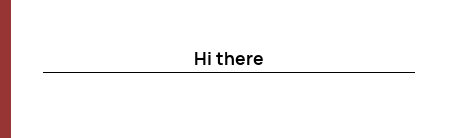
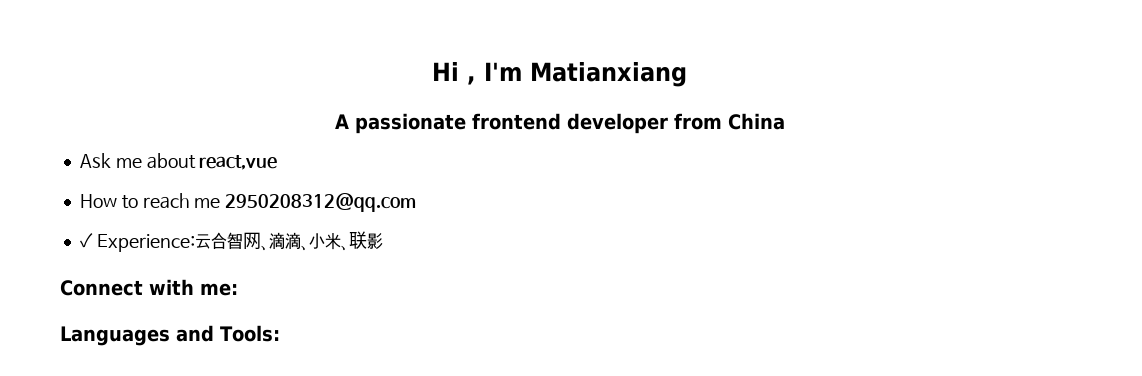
- Hi there
+ Hi , I'm Matianxiang
+ A passionate frontend developer from China
+ Ask me about react,vue
+ How to reach me 2950208312@qq.com
+ ✓ Experience:云合智网、滴滴、小米、联影
+ Connect with me:
+ Languages and Tools:

